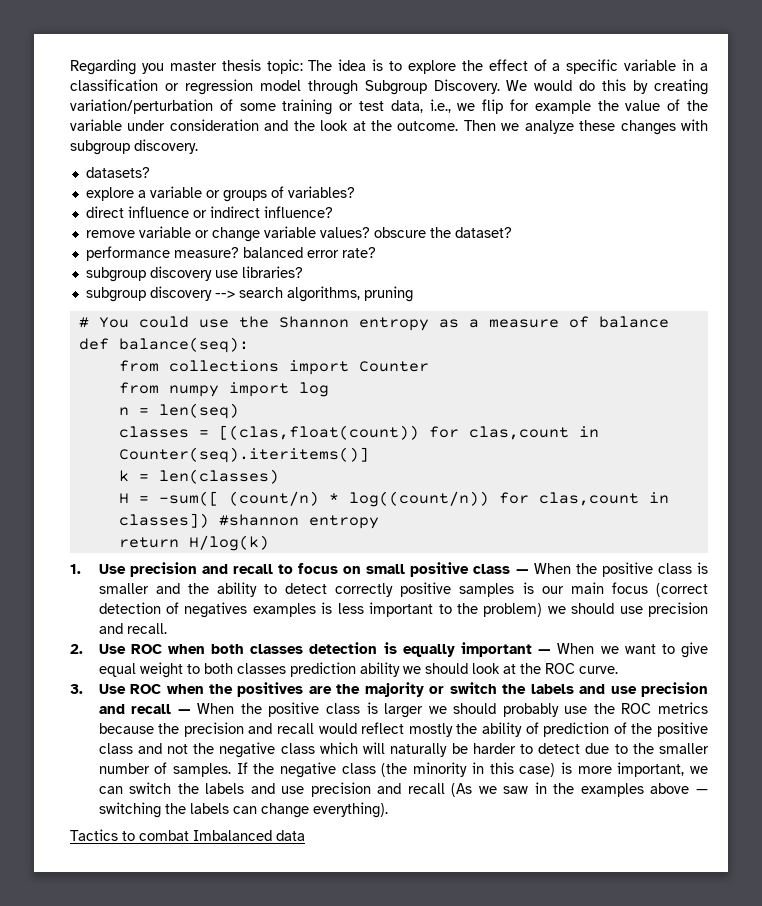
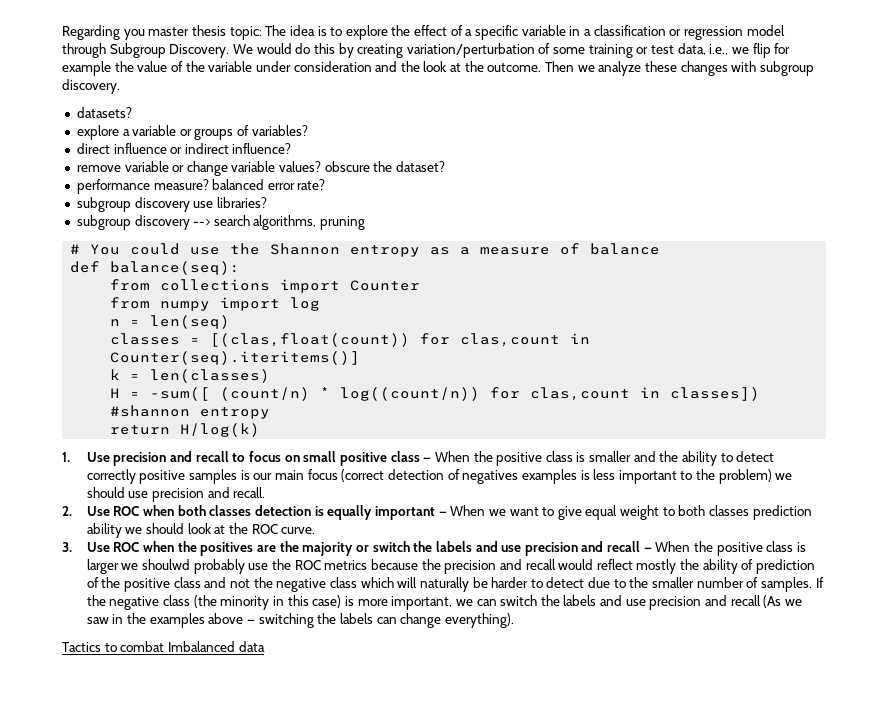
- 3. Use ROC when the positives are the majority or switch the labels and use precision and recall — When the positive class is larger we should probably use the ROC metrics because the precision and recall would reflect mostly the ability of prediction of the positive class and not the negative class which will naturally be harder to detect due to the smaller number of samples.
+ 3. Use ROC when the positives are the majority or switch the labels and use precision and recall — When the positive class is larger we shoulwd probably use the ROC metrics because the precision and recall would reflect mostly the ability of prediction of the positive class and not the negative class which will naturally be harder to detect due to the smaller number of samples.

